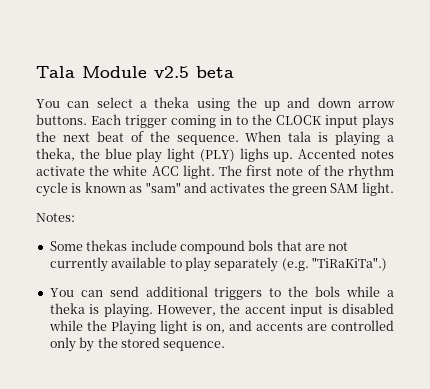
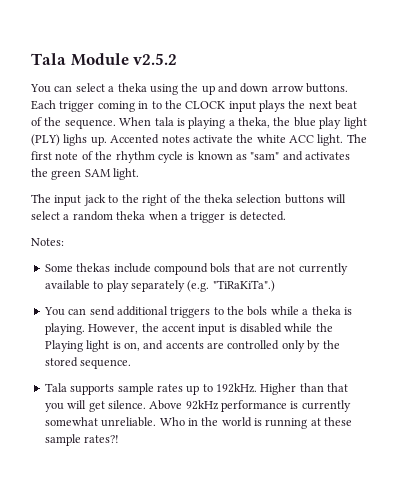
- Tala Module v2.5 beta
+ Tala Module v2.5.2
+ The input jack to the right of the theka selection buttons will select a random theka when a trigger is detected.
+ Tala supports sample rates up to 192kHz. Higher than that you will get silence. Above 92kHz performance is currently somewhat unreliable. Who in the world is running at these sample rates?!

